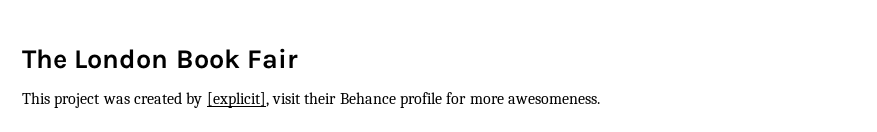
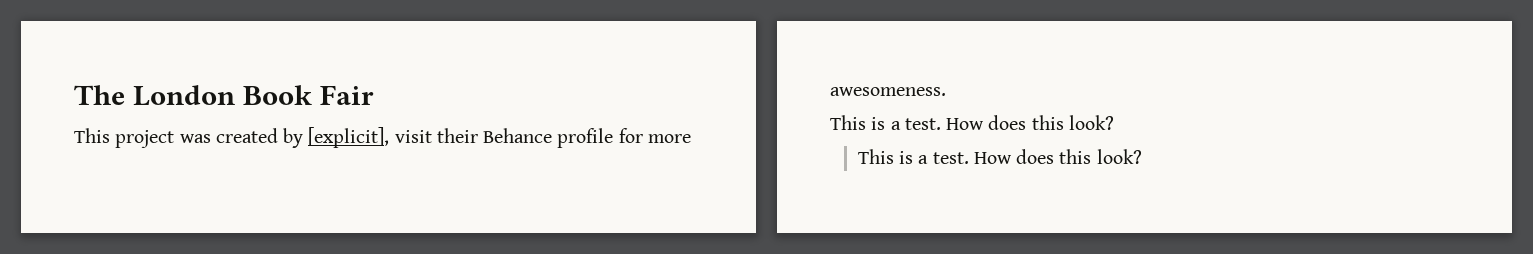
  This project was created by [explicit], visit their Behance profile for more awesomeness.
+ This is a test. How does this look?
+ This is a test. How does this look?

